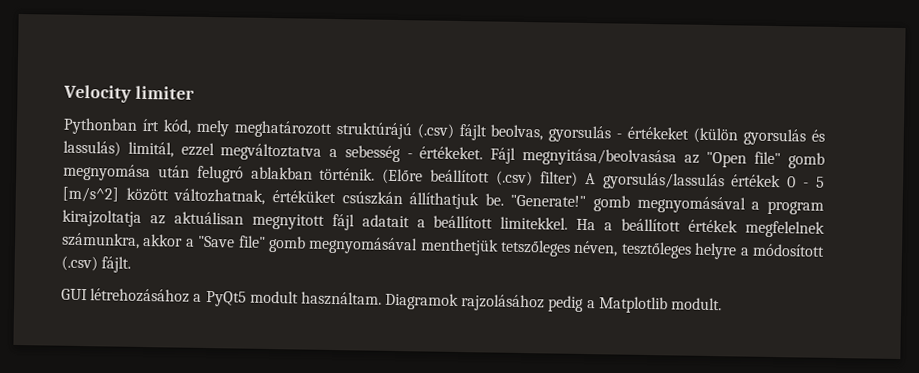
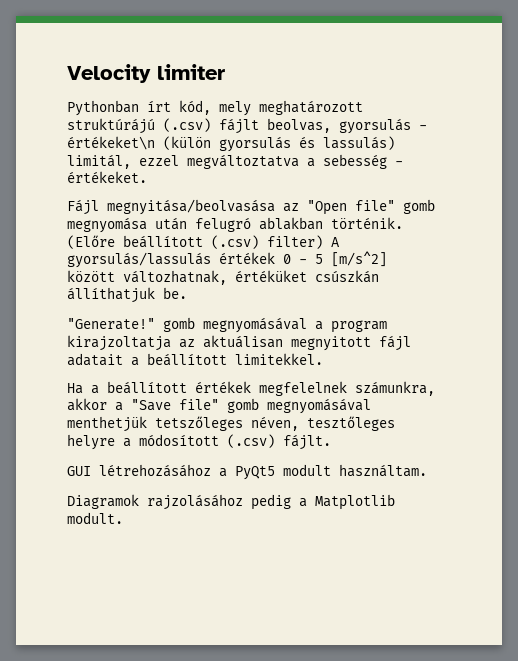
- Pythonban írt kód, mely meghatározott struktúrájú (.csv) fájlt beolvas, gyorsulás - értékeket (külön gyorsulás és lassulás) limitál, ezzel megváltoztatva a sebesség - értékeket. Fájl megnyitása/beolvasása az "Open file" gomb megnyomása után felugró ablakban történik.
+ Pythonban írt kód, mely meghatározott struktúrájú (.csv) fájlt beolvas, gyorsulás - értékeket\n (külön gyorsulás és lassulás) limitál, ezzel megváltoztatva a sebesség - értékeket.
+ Fájl megnyitása/beolvasása az "Open file" gomb megnyomása után felugró ablakban történik.
- (Előre beállított (.csv) filter) A gyorsulás/lassulás értékek 0 - 5 [m/s^2] között változhatnak, értéküket csúszkán állíthatjuk be. "Generate!" gomb megnyomásával a program kirajzoltatja az aktuálisan megnyitott fájl adatait a beállított limitekkel. Ha a beállított értékek megfelelnek számunkra, akkor a "Save file" gomb megnyomásával menthetjük tetszőleges néven, tesztőleges helyre a módosított (.csv) fájlt.
+ (Előre beállított (.csv) filter) A gyorsulás/lassulás értékek 0 - 5 [m/s^2] között változhatnak, értéküket csúszkán állíthatjuk be.
+ "Generate!" gomb megnyomásával a program kirajzoltatja az aktuálisan megnyitott fájl adatait a beállított limitekkel.
+ Ha a beállított értékek megfelelnek számunkra, akkor a "Save file" gomb megnyomásával menthetjük tetszőleges néven, tesztőleges helyre a módosított (.csv) fájlt.
- GUI létrehozásához a PyQt5 modult használtam. Diagramok rajzolásához pedig a Matplotlib modult.
+ GUI létrehozásához a PyQt5 modult használtam.
+ Diagramok rajzolásához pedig a Matplotlib modult.

